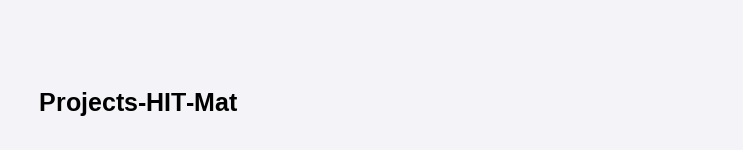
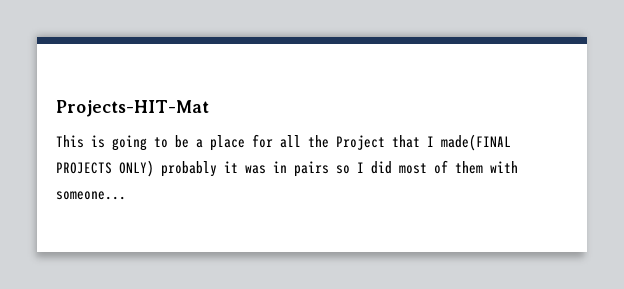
+ This is going to be a place for all the Project that I made(FINAL PROJECTS ONLY) probably it was in pairs so I did most of them with someone...

